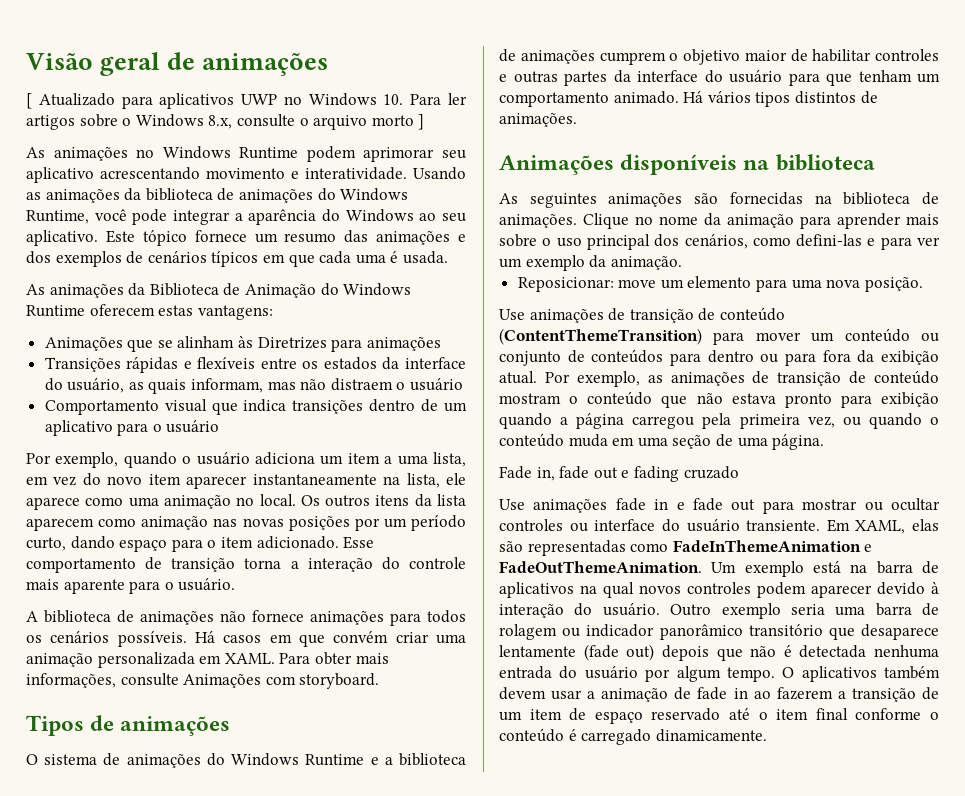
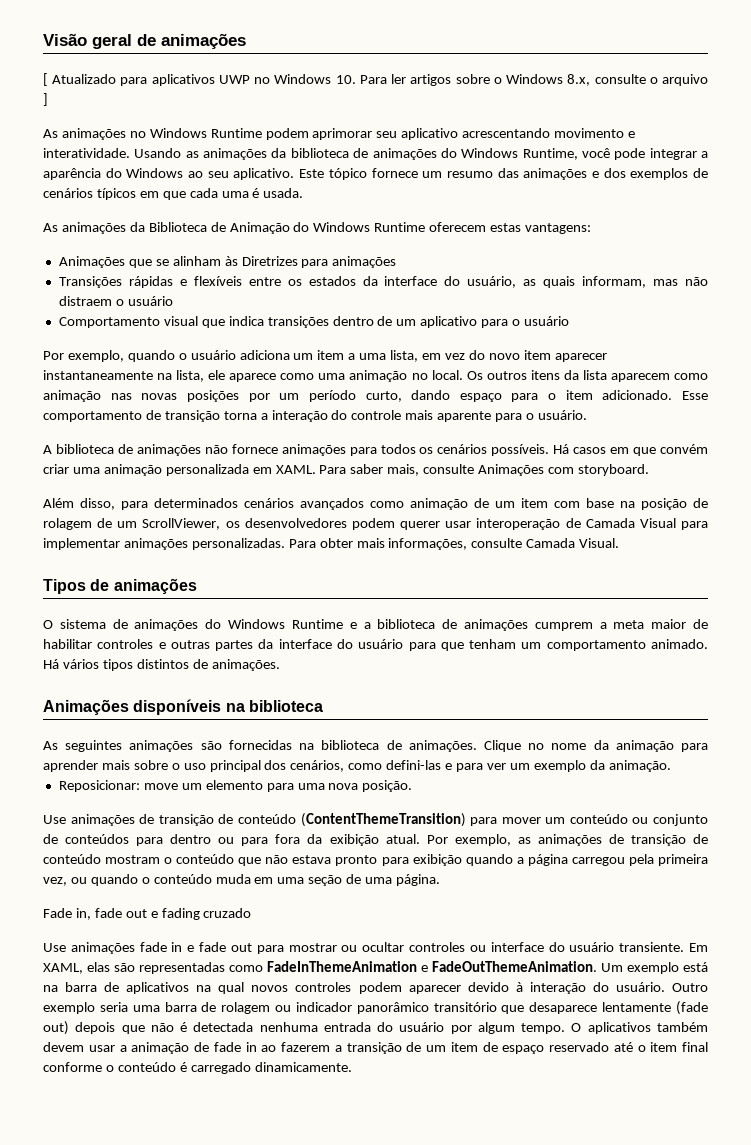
- [ Atualizado para aplicativos UWP no Windows 10. Para ler artigos sobre o Windows 8.x, consulte o arquivo morto ]
+ [ Atualizado para aplicativos UWP no Windows 10. Para ler artigos sobre o Windows 8.x, consulte o arquivo ]
- Para obter mais informações, consulte Animações com storyboard.
+ Para saber mais, consulte Animações com storyboard.
+ Além disso, para determinados cenários avançados como animação de um item com base na posição de rolagem de um ScrollViewer, os desenvolvedores podem querer usar interoperação de Camada Visual para implementar animações personalizadas. Para obter mais informações, consulte Camada Visual.
- O sistema de animações do Windows Runtime e a biblioteca de animações cumprem o objetivo maior de habilitar controles e outras partes da interface do usuário para que tenham um comportamento animado.
+ O sistema de animações do Windows Runtime e a biblioteca de animações cumprem a meta maior de habilitar controles e outras partes da interface do usuário para que tenham um comportamento animado.

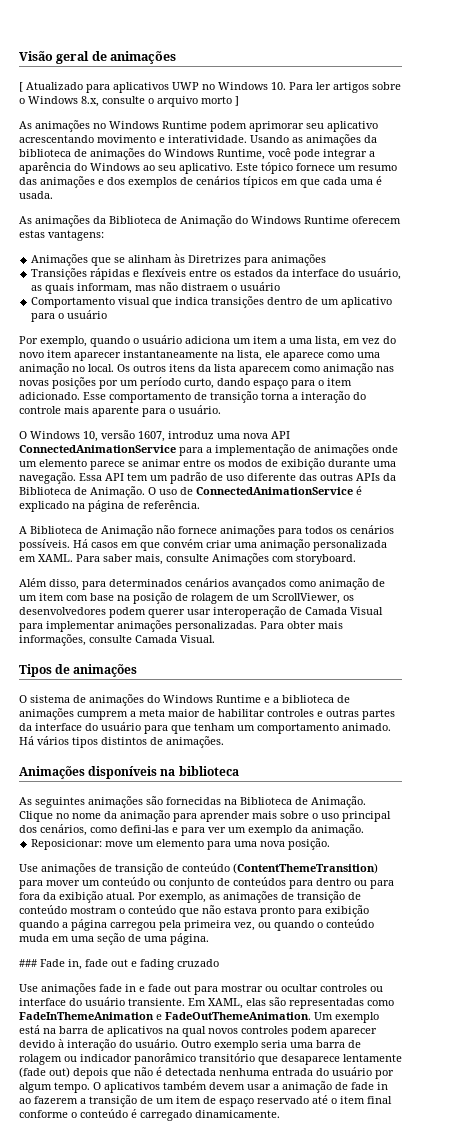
- [ Atualizado para aplicativos UWP no Windows 10. Para ler artigos sobre o Windows 8.x, consulte o arquivo ]
+ [ Atualizado para aplicativos UWP no Windows 10. Para ler artigos sobre o Windows 8.x, consulte o arquivo morto ]
- A biblioteca de animações não fornece animações para todos os cenários possíveis.
+ O Windows 10, versão 1607, introduz uma nova API ConnectedAnimationService para a implementação de animações onde um elemento parece se animar entre os modos de exibição durante uma navegação. Essa API tem um padrão de uso diferente das outras APIs da Biblioteca de Animação. O uso de ConnectedAnimationService é explicado na página de referência.
+ A Biblioteca de Animação não fornece animações para todos os cenários possíveis.
- As seguintes animações são fornecidas na biblioteca de animações.
+ As seguintes animações são fornecidas na Biblioteca de Animação.
- Fade in, fade out e fading cruzado
+ ### Fade in, fade out e fading cruzado

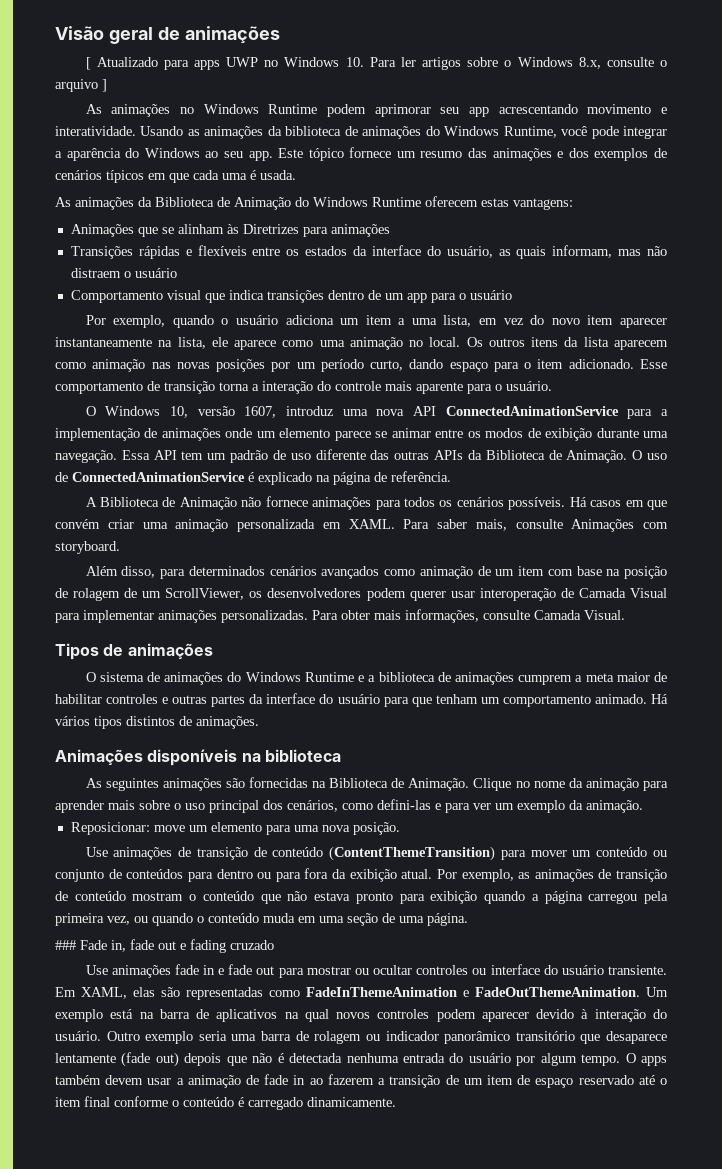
- [ Atualizado para aplicativos UWP no Windows 10. Para ler artigos sobre o Windows 8.x, consulte o arquivo morto ]
+ [ Atualizado para apps UWP no Windows 10. Para ler artigos sobre o Windows 8.x, consulte o arquivo ]
- As animações no Windows Runtime podem aprimorar seu aplicativo acrescentando movimento e interatividade.
+ As animações no Windows Runtime podem aprimorar seu app acrescentando movimento e interatividade.
- Usando as animações da biblioteca de animações do Windows Runtime, você pode integrar a aparência do Windows ao seu aplicativo.
+ Usando as animações da biblioteca de animações do Windows Runtime, você pode integrar a aparência do Windows ao seu app.
- Comportamento visual que indica transições dentro de um aplicativo para o usuário
+ Comportamento visual que indica transições dentro de um app para o usuário
- O aplicativos também devem usar a animação de fade in ao fazerem a transição de um item de espaço reservado até o item final conforme o conteúdo é carregado dinamicamente.
+ O apps também devem usar a animação de fade in ao fazerem a transição de um item de espaço reservado até o item final conforme o conteúdo é carregado dinamicamente.

